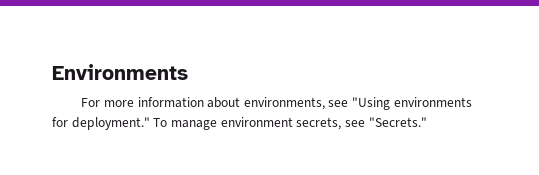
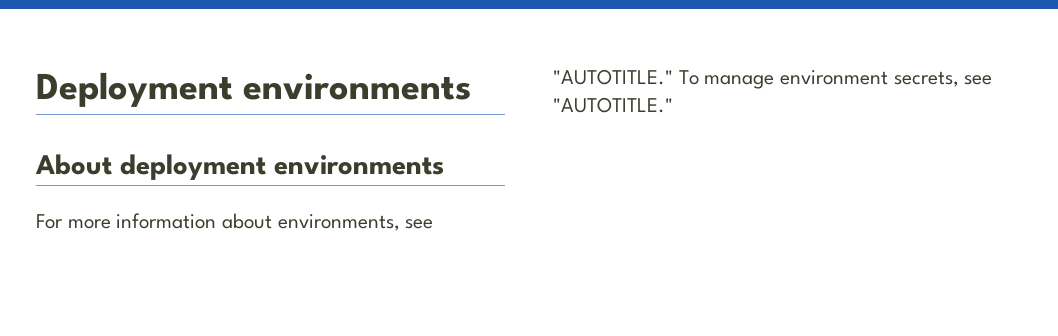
- Environments
+ Deployment environments
+ About deployment environments
- For more information about environments, see "Using environments for deployment."
+ For more information about environments, see "AUTOTITLE."
- To manage environment secrets, see "Secrets."
+ To manage environment secrets, see "AUTOTITLE."

